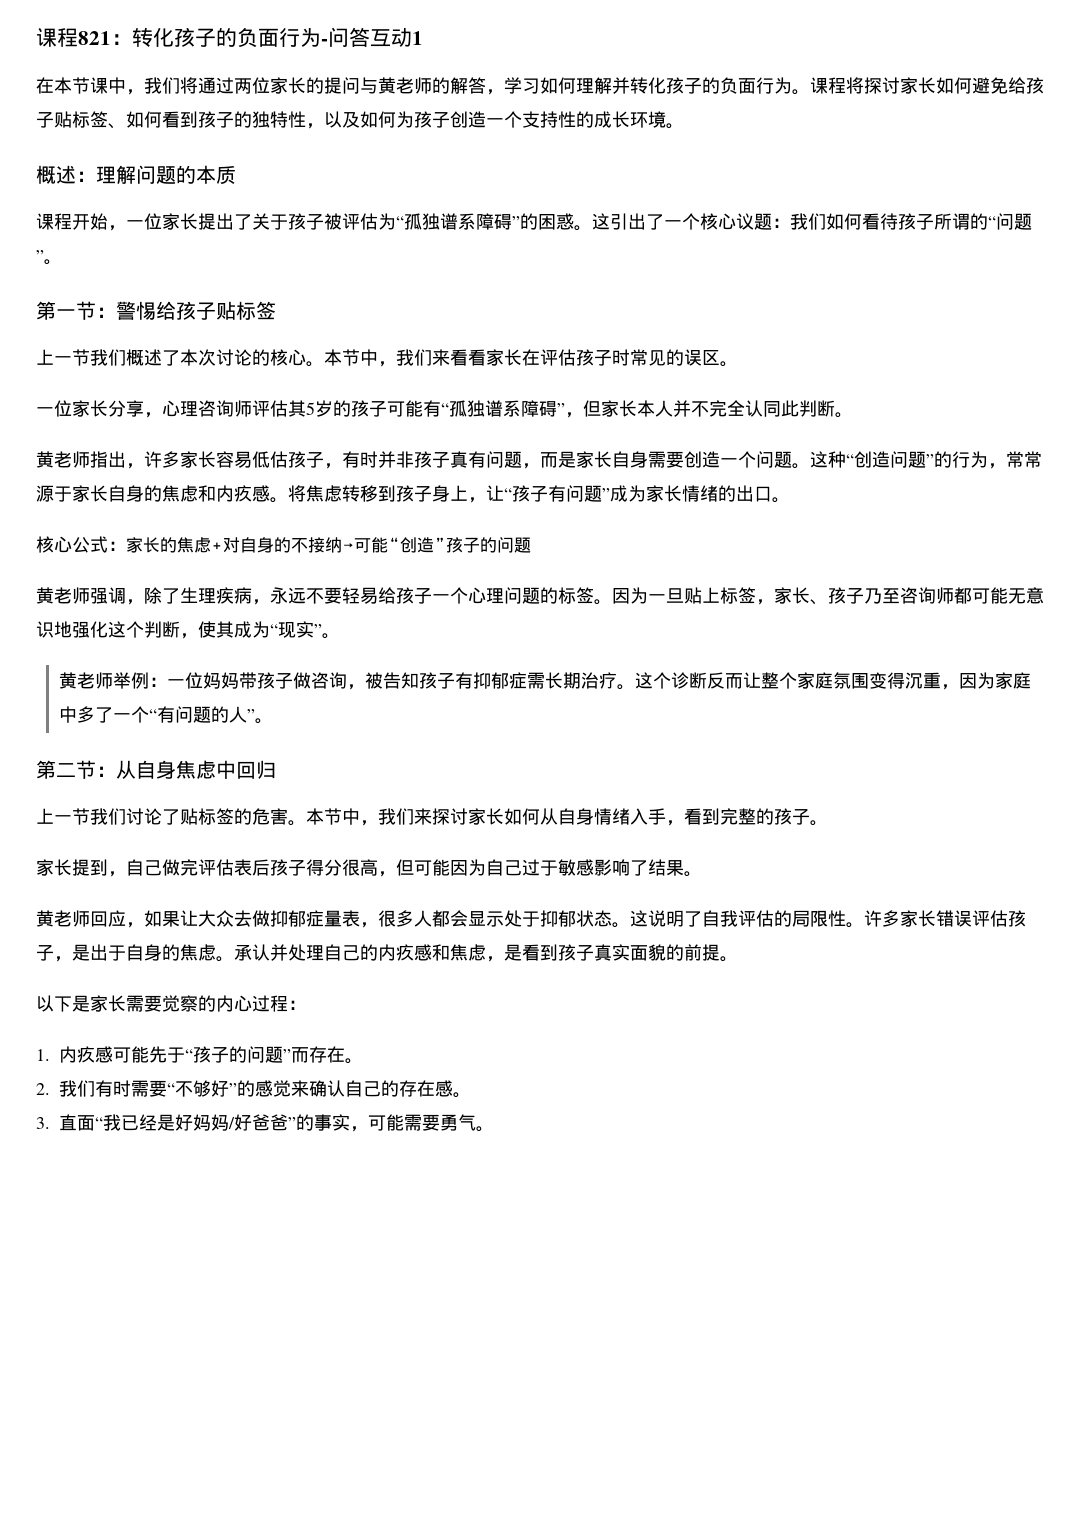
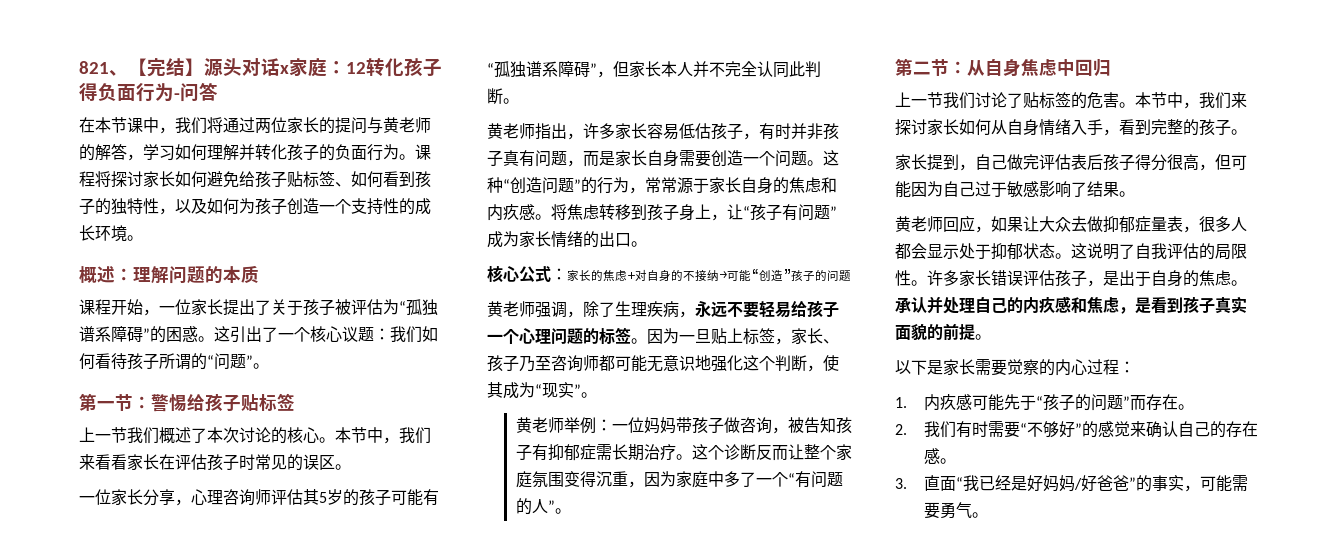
- 课程821：转化孩子的负面行为-问答互动1
+ 821、【完结】源头对话x家庭：12转化孩子得负面行为-问答

